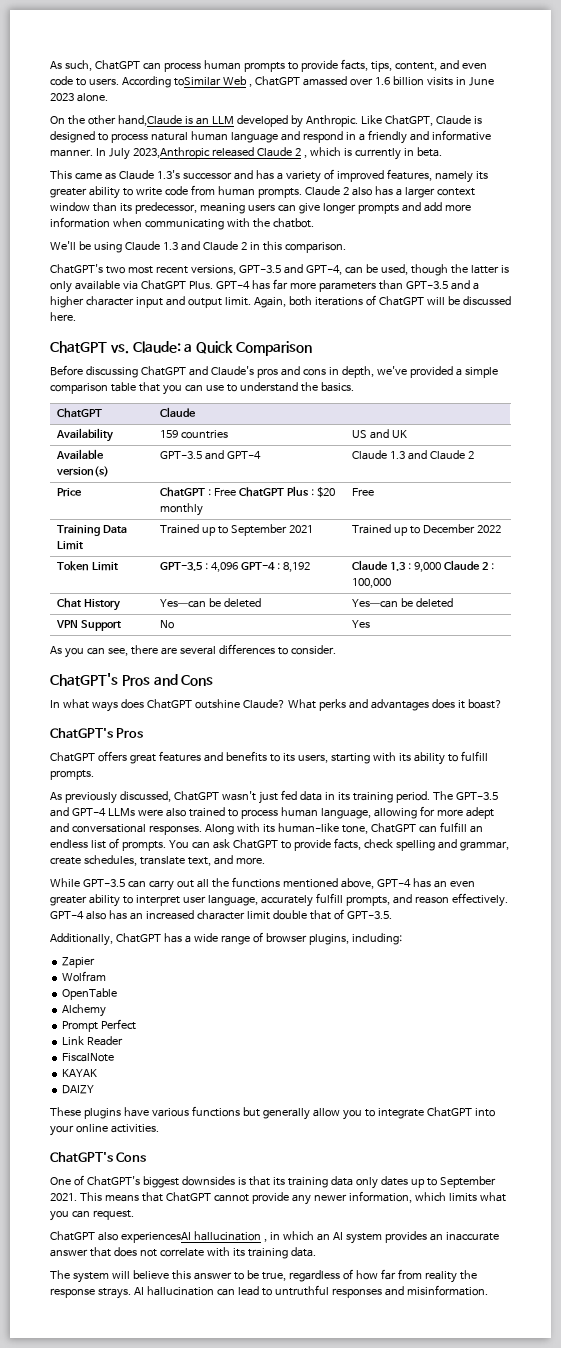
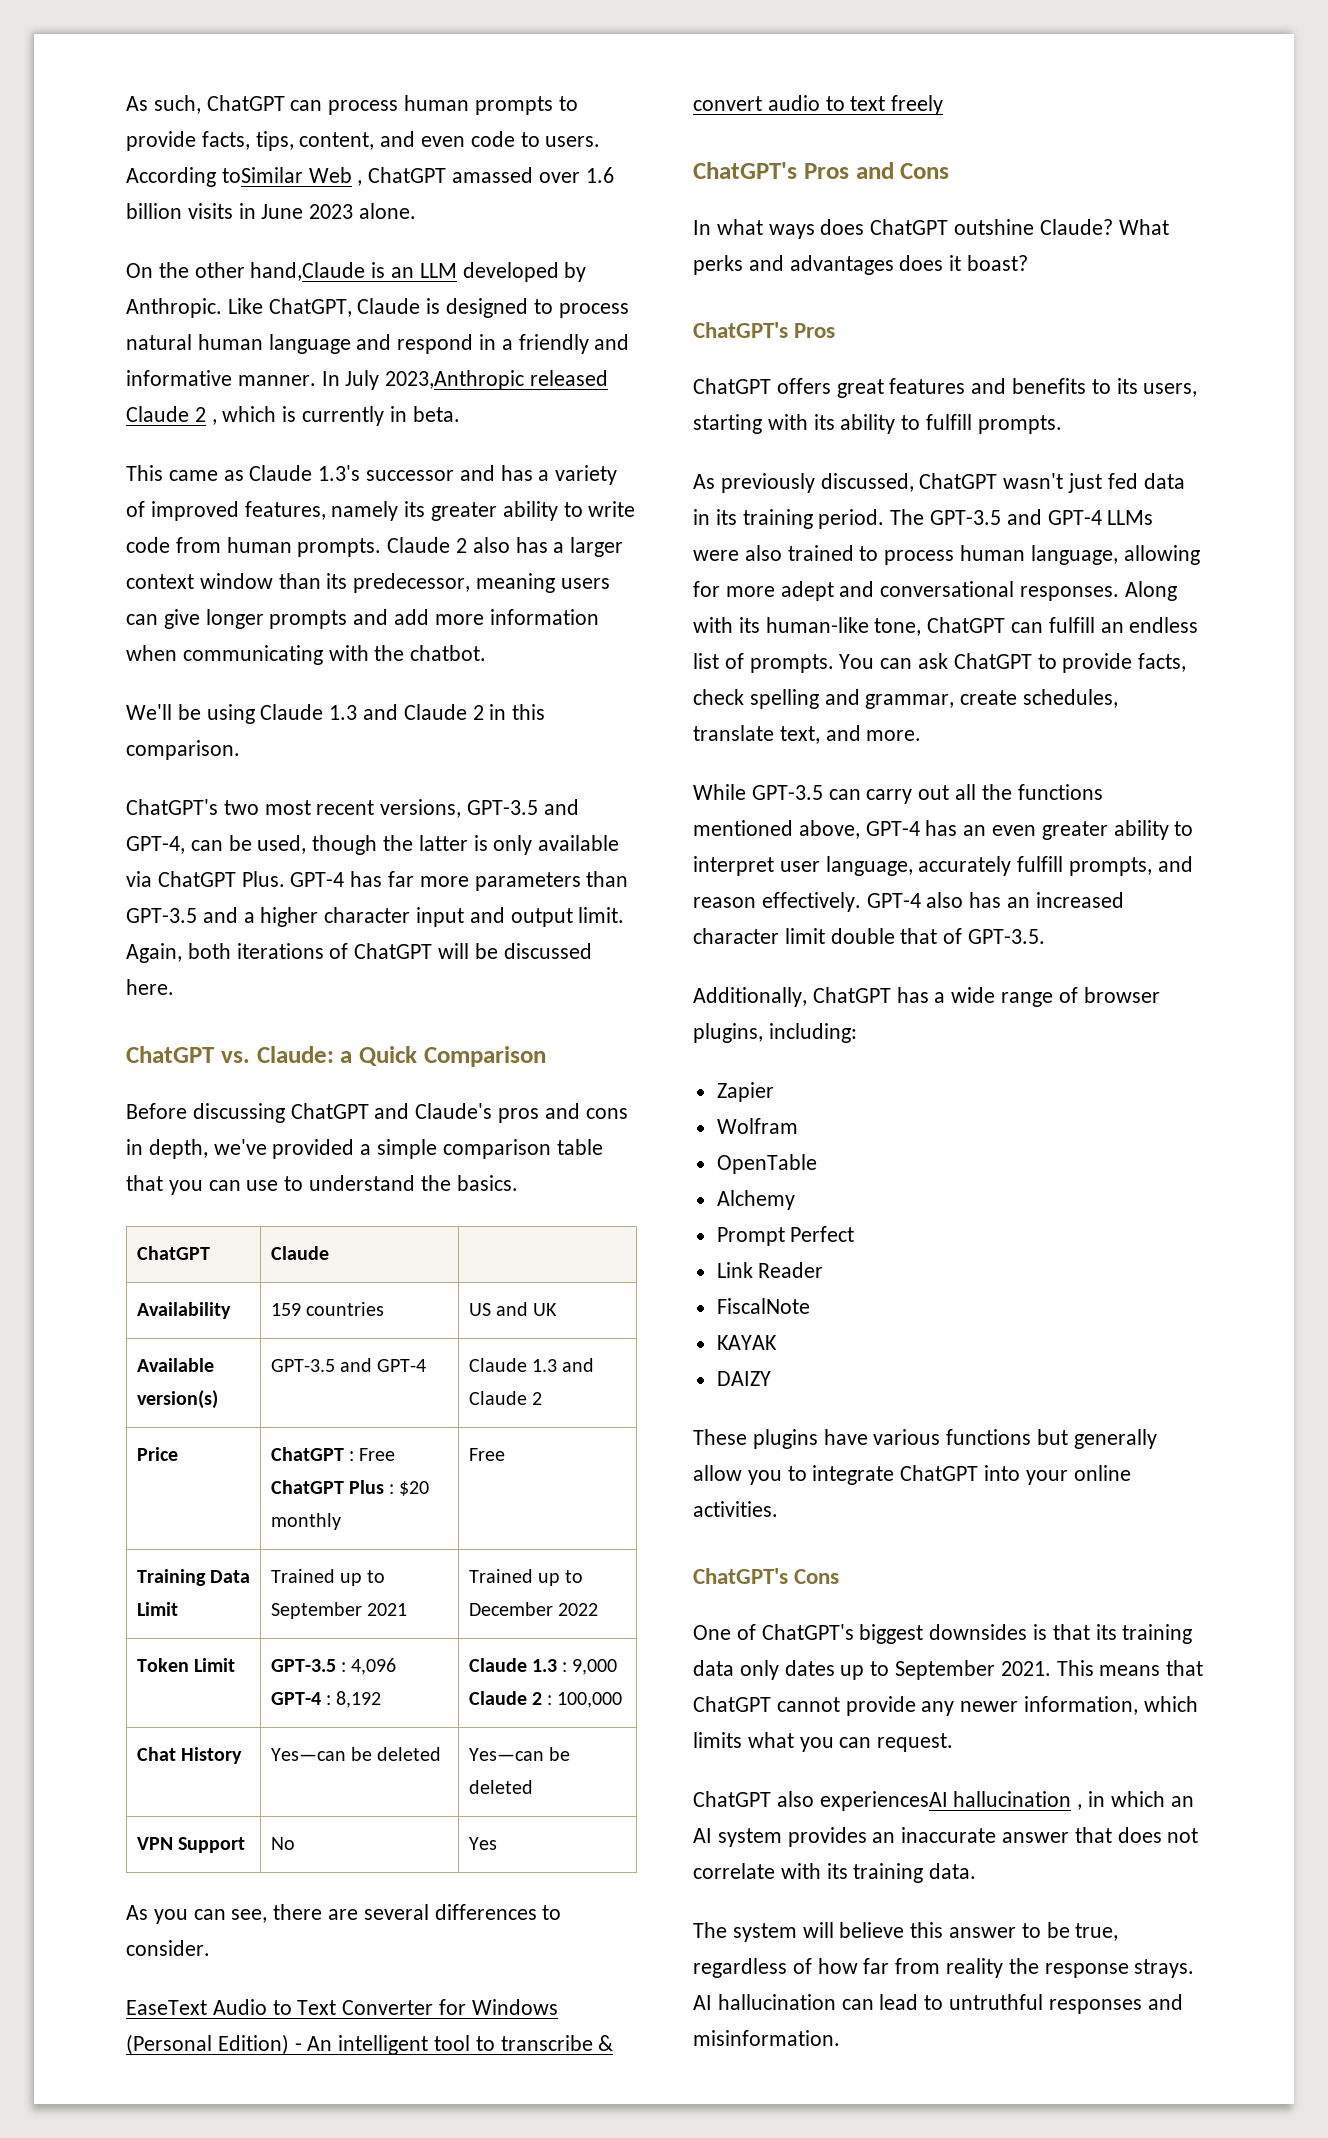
+ EaseText Audio to Text Converter for Windows (Personal Edition) - An intelligent tool to transcribe & convert audio to text freely

